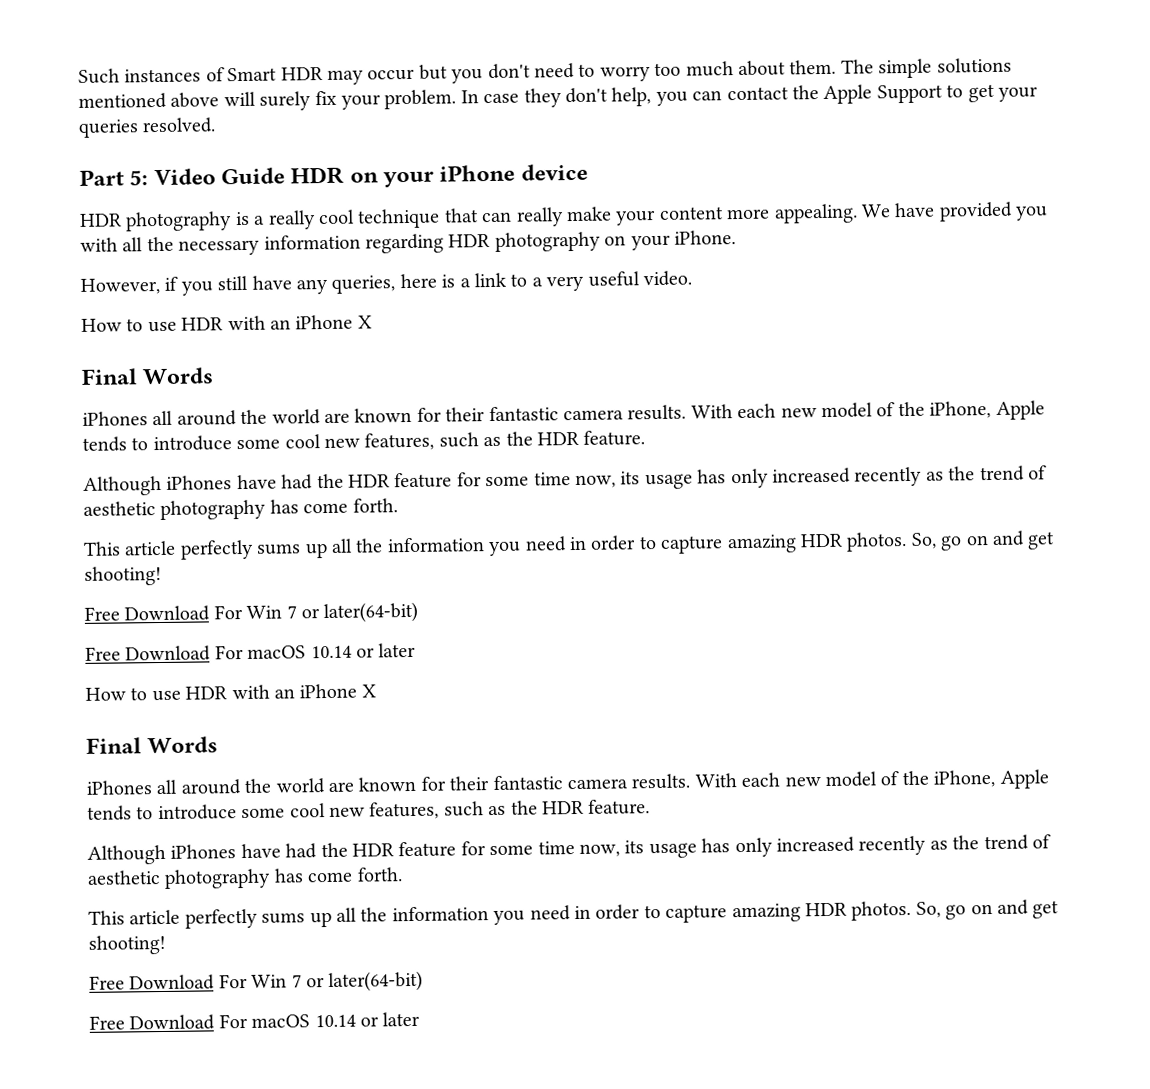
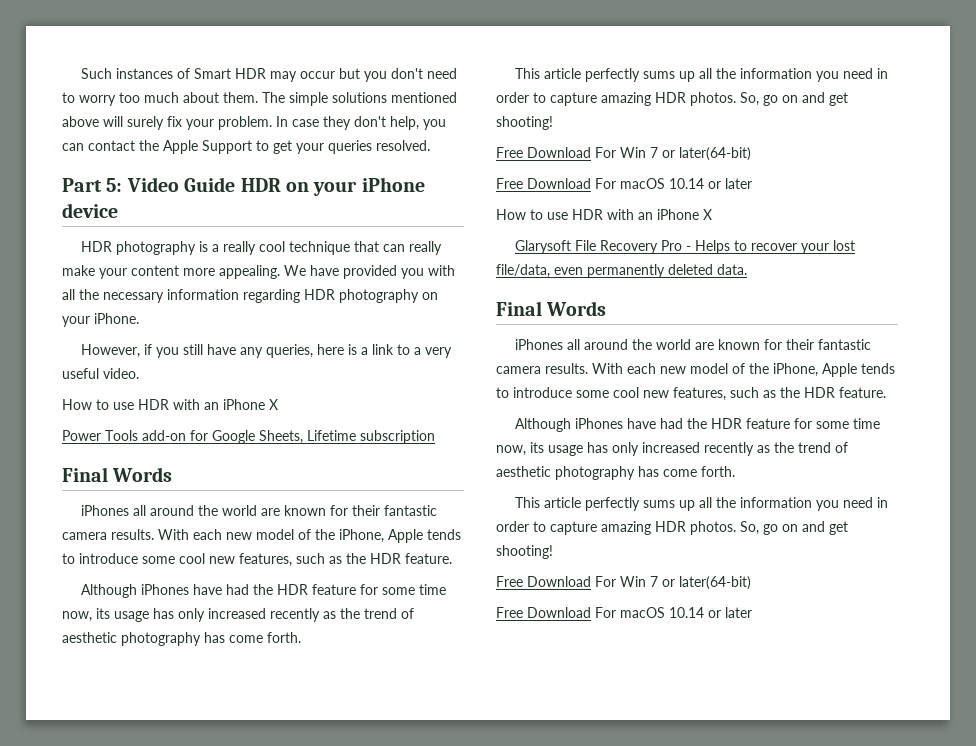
+ Power Tools add-on for Google Sheets, Lifetime subscription
+ Glarysoft File Recovery Pro - Helps to recover your lost file/data, even permanently deleted data.

